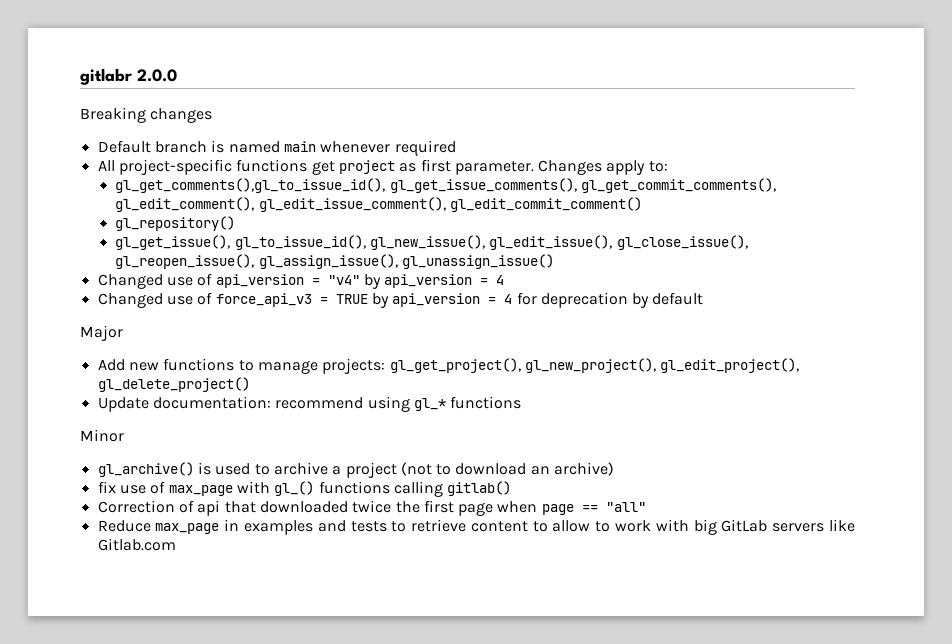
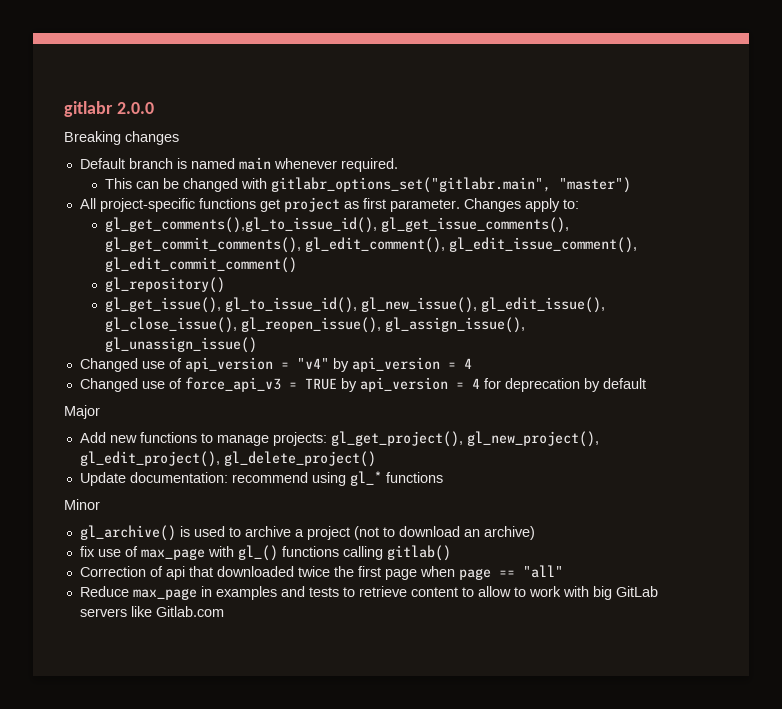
- Default branch is named main whenever required
+ Default branch is named main whenever required.
+ This can be changed with gitlabr_options_set("gitlabr.main", "master")

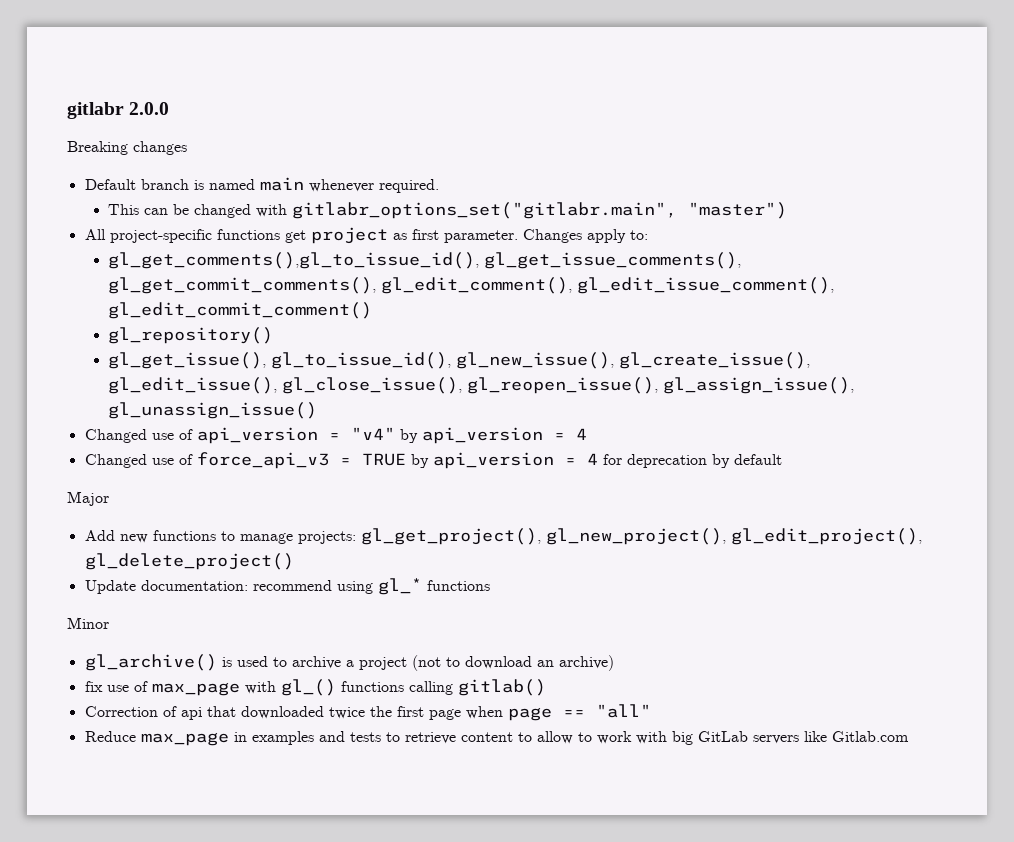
- gl_get_issue(), gl_to_issue_id(), gl_new_issue(), gl_edit_issue(), gl_close_issue(), gl_reopen_issue(), gl_assign_issue(), gl_unassign_issue()
+ gl_get_issue(), gl_to_issue_id(), gl_new_issue(), gl_create_issue(), gl_edit_issue(), gl_close_issue(), gl_reopen_issue(), gl_assign_issue(), gl_unassign_issue()

